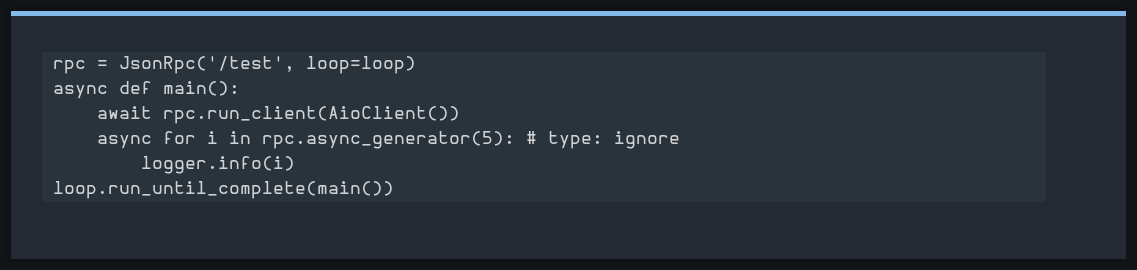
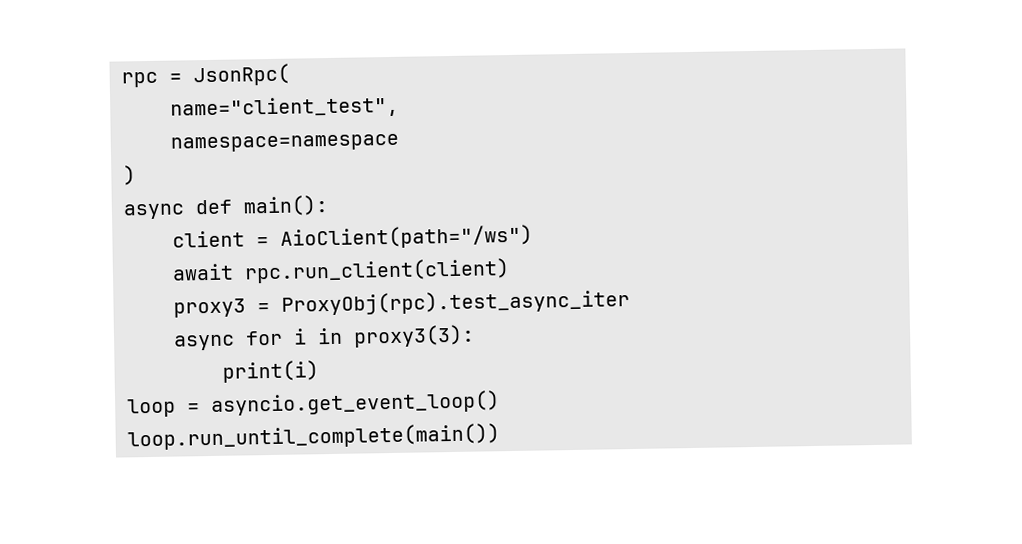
- rpc = JsonRpc('/test', loop=loop)
+ rpc = JsonRpc(
+ name="client_test",
+ namespace=namespace
+ )
- await rpc.run_client(AioClient())
+ client = AioClient(path="/ws")
+ await rpc.run_client(client)
+ proxy3 = ProxyObj(rpc).test_async_iter
- async for i in rpc.async_generator(5): # type: ignore
- logger.info(i)
+ async for i in proxy3(3):
+ print(i)
+ loop = asyncio.get_event_loop()

